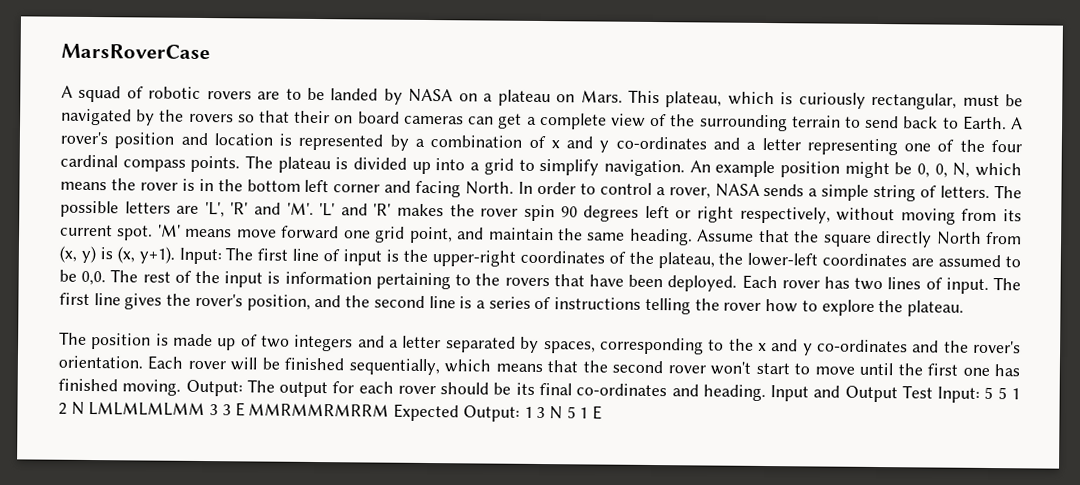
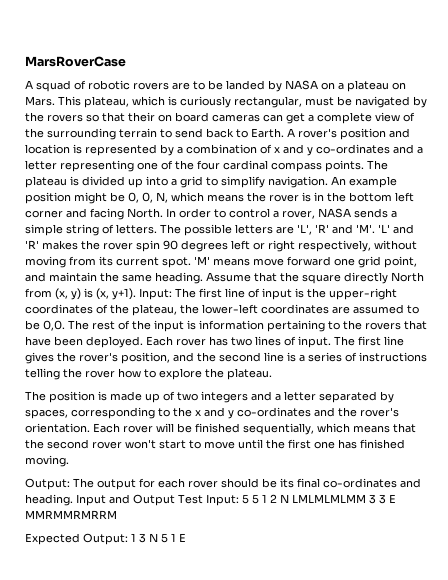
- Each rover will be finished sequentially, which means that the second rover won't start to move until the first one has finished moving. Output: The output for each rover should be its final co-ordinates and heading.
+ Each rover will be finished sequentially, which means that the second rover won't start to move until the first one has finished moving.
+ Output: The output for each rover should be its final co-ordinates and heading.
- Input and Output Test Input: 5 5 1 2 N LMLMLMLMM 3 3 E MMRMMRMRRM Expected Output: 1 3 N 5 1 E
+ Input and Output Test Input: 5 5 1 2 N LMLMLMLMM 3 3 E MMRMMRMRRM
+ Expected Output: 1 3 N 5 1 E

